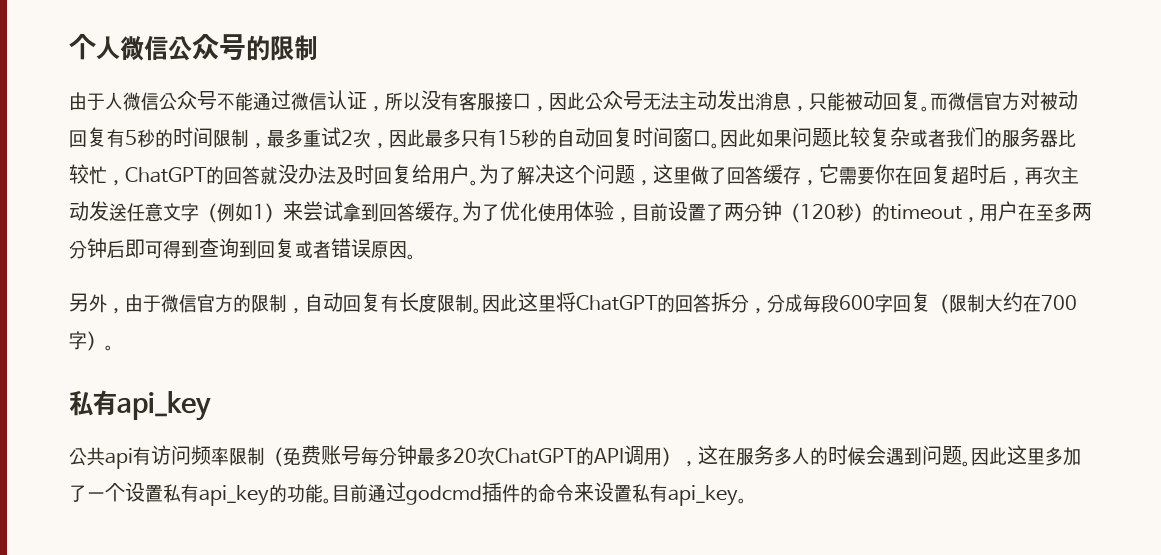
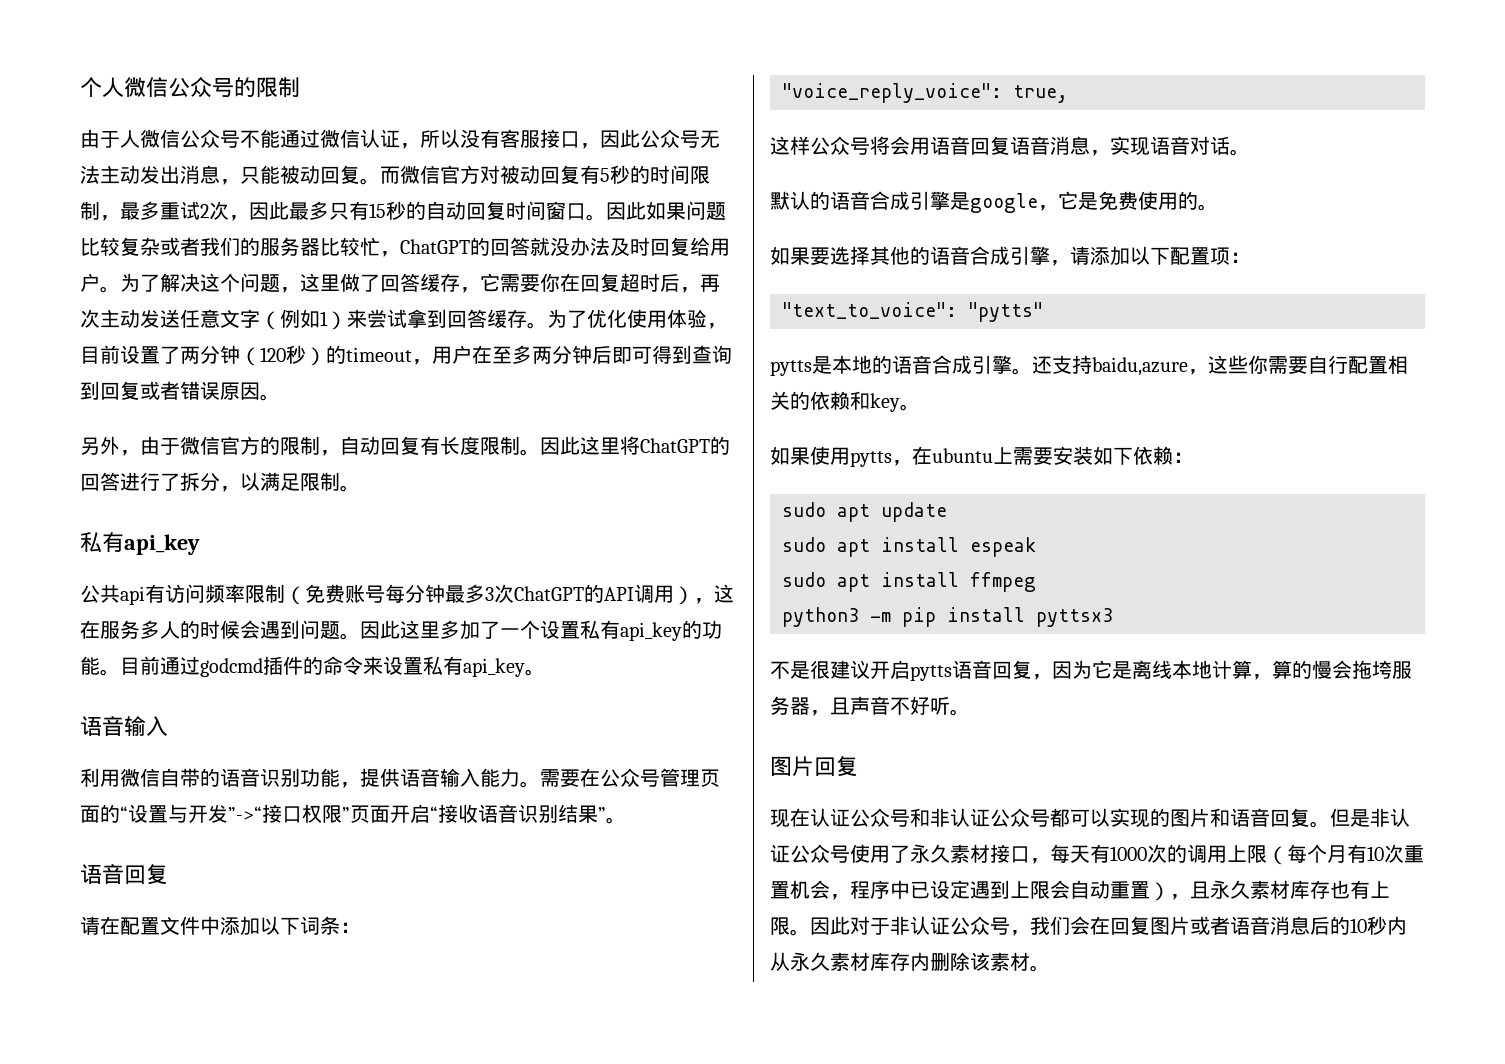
- 因此这里将ChatGPT的回答拆分，分成每段600字回复（限制大约在700字）。
+ 因此这里将ChatGPT的回答进行了拆分，以满足限制。
- 公共api有访问频率限制（免费账号每分钟最多20次ChatGPT的API调用），这在服务多人的时候会遇到问题。
+ 公共api有访问频率限制（免费账号每分钟最多3次ChatGPT的API调用），这在服务多人的时候会遇到问题。
  目前通过godcmd插件的命令来设置私有api_key。
+ 语音输入
+ 利用微信自带的语音识别功能，提供语音输入能力。需要在公众号管理页面的“设置与开发”->“接口权限”页面开启“接收语音识别结果”。
+ 语音回复
+ 请在配置文件中添加以下词条：
+ "voice_reply_voice": true,
+ 这样公众号将会用语音回复语音消息，实现语音对话。
+ 默认的语音合成引擎是google，它是免费使用的。
+ 如果要选择其他的语音合成引擎，请添加以下配置项：
+ "text_to_voice": "pytts"
+ pytts是本地的语音合成引擎。还支持baidu,azure，这些你需要自行配置相关的依赖和key。
+ 如果使用pytts，在ubuntu上需要安装如下依赖：
+ sudo apt update
+ sudo apt install espeak
+ sudo apt install ffmpeg
+ python3 -m pip install pyttsx3
+ 不是很建议开启pytts语音回复，因为它是离线本地计算，算的慢会拖垮服务器，且声音不好听。
+ 图片回复
+ 现在认证公众号和非认证公众号都可以实现的图片和语音回复。但是非认证公众号使用了永久素材接口，每天有1000次的调用上限（每个月有10次重置机会，程序中已设定遇到上限会自动重置），且永久素材库存也有上限。因此对于非认证公众号，我们会在回复图片或者语音消息后的10秒内从永久素材库存内删除该素材。

